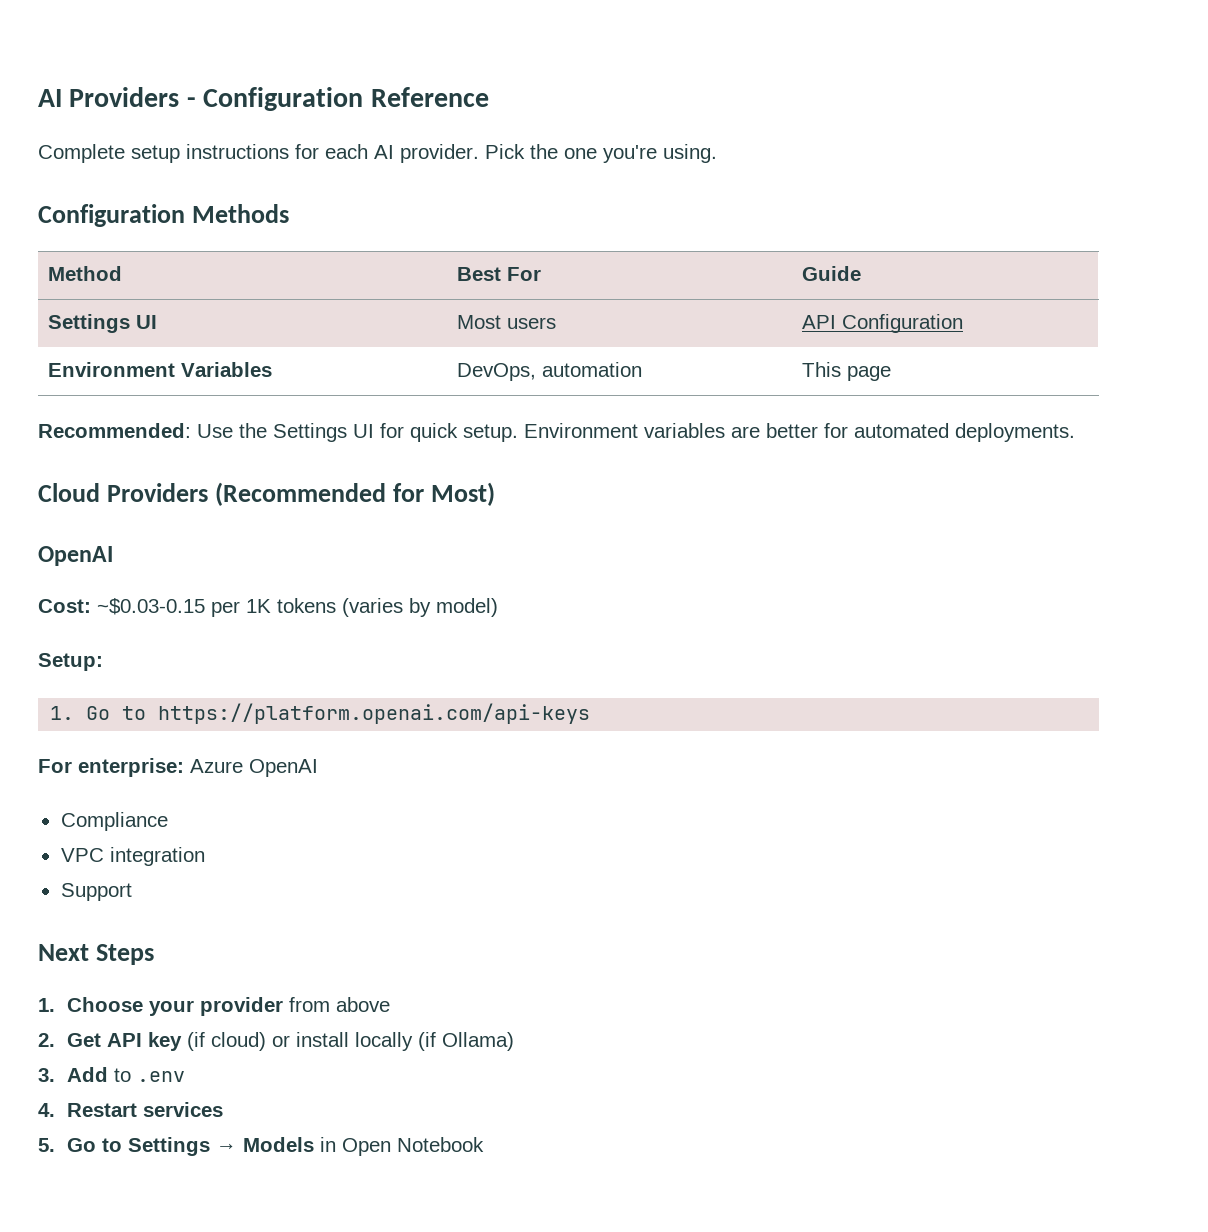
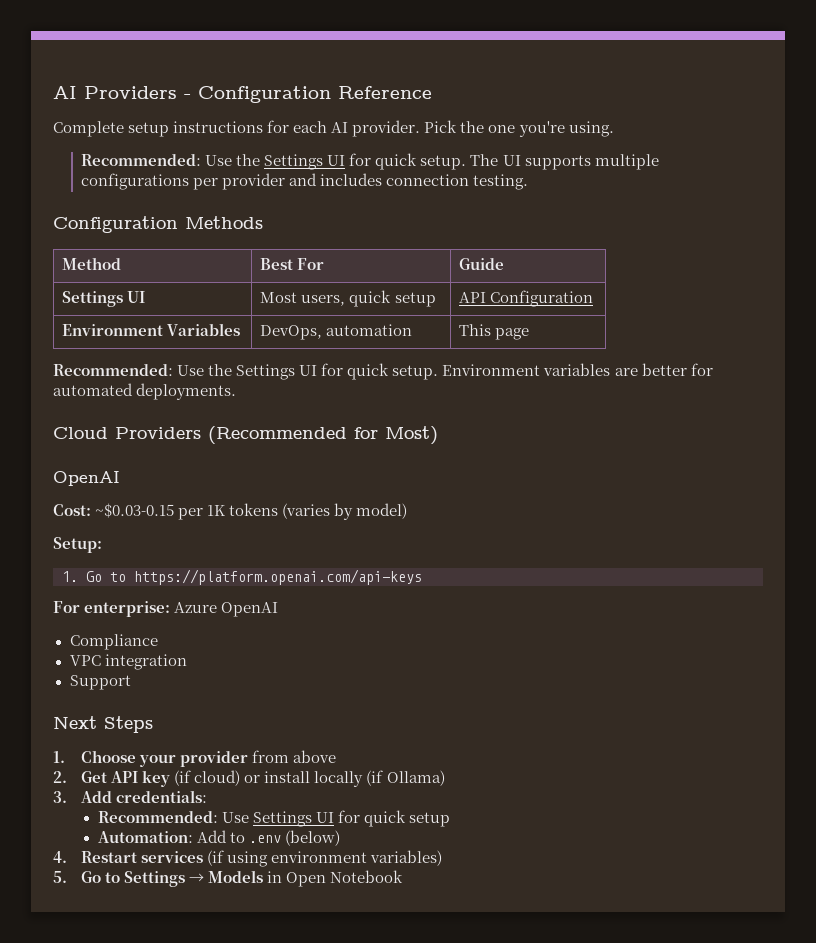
+ Recommended: Use the Settings UI for quick setup. The UI supports multiple configurations per provider and includes connection testing.
- Settings UI | Most users | API Configuration
+ Settings UI | Most users, quick setup | API Configuration
- 3. Add to .env
+ 3. Add credentials:
+ Recommended: Use Settings UI for quick setup
+ Automation: Add to .env (below)
- 4. Restart services
+ 4. Restart services (if using environment variables)

